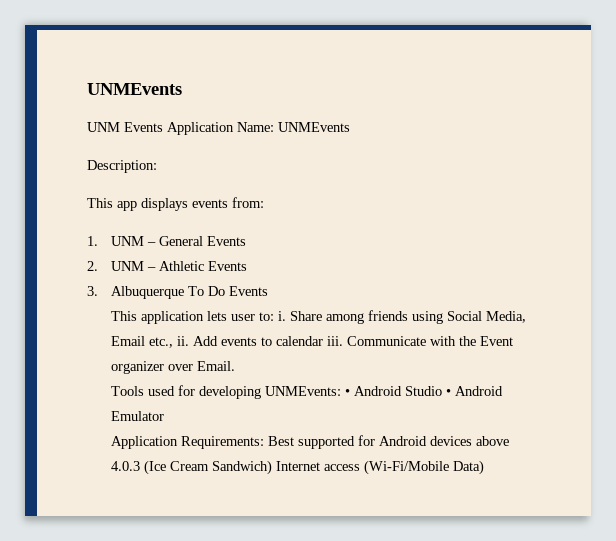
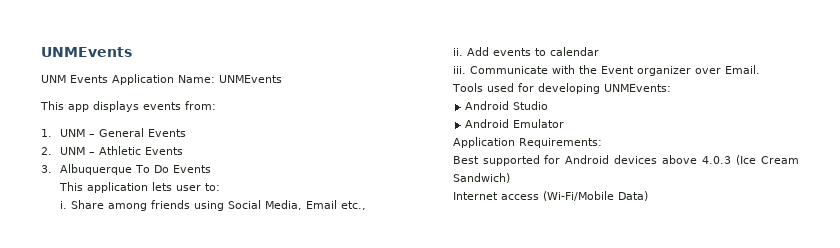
- Description:
- This application lets user to: i.
+ This application lets user to:
+ i.
- Share among friends using Social Media, Email etc., ii.
+ Share among friends using Social Media, Email etc.,
+ ii.
- Add events to calendar iii.
+ Add events to calendar
+ iii.
- Tools used for developing UNMEvents: • Android Studio • Android Emulator
+ Tools used for developing UNMEvents:
+ Android Studio
+ Android Emulator
- Application Requirements: Best supported for Android devices above 4.0.3 (Ice Cream Sandwich) Internet access (Wi-Fi/Mobile Data)
+ Application Requirements:
+ Best supported for Android devices above 4.0.3 (Ice Cream Sandwich)
+ Internet access (Wi-Fi/Mobile Data)

